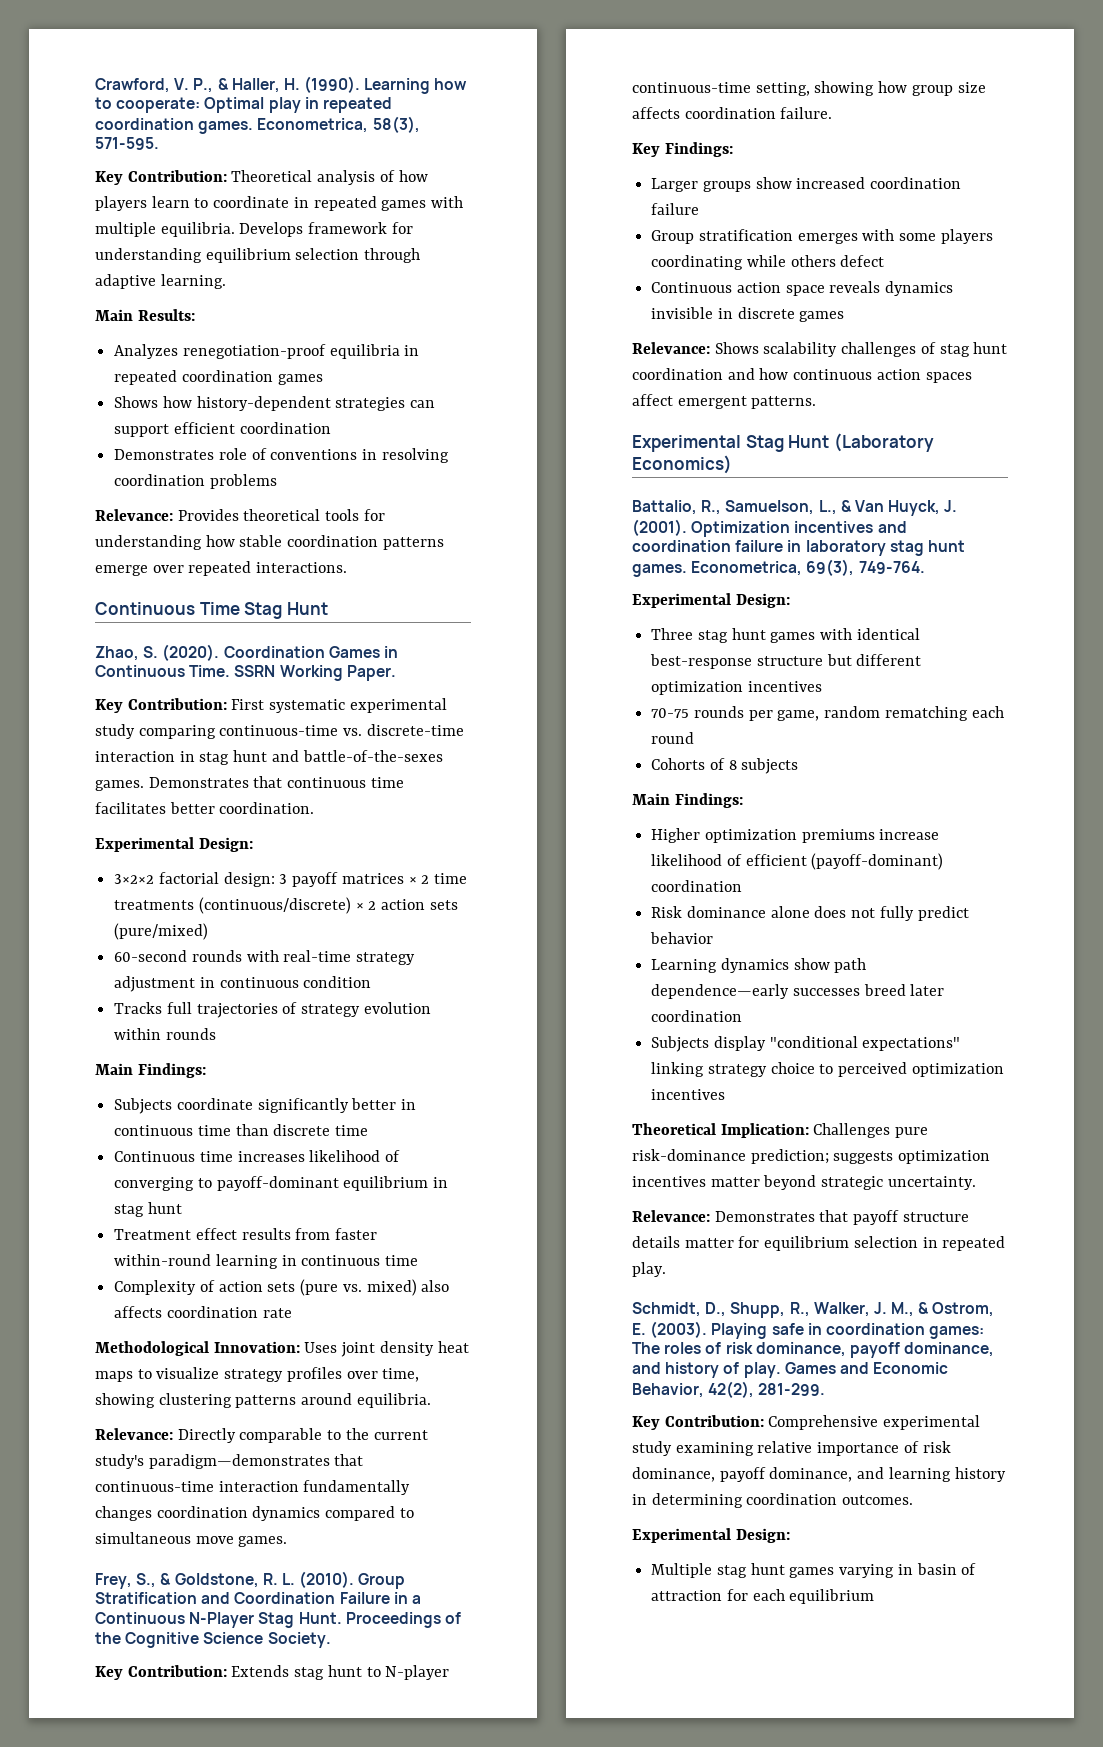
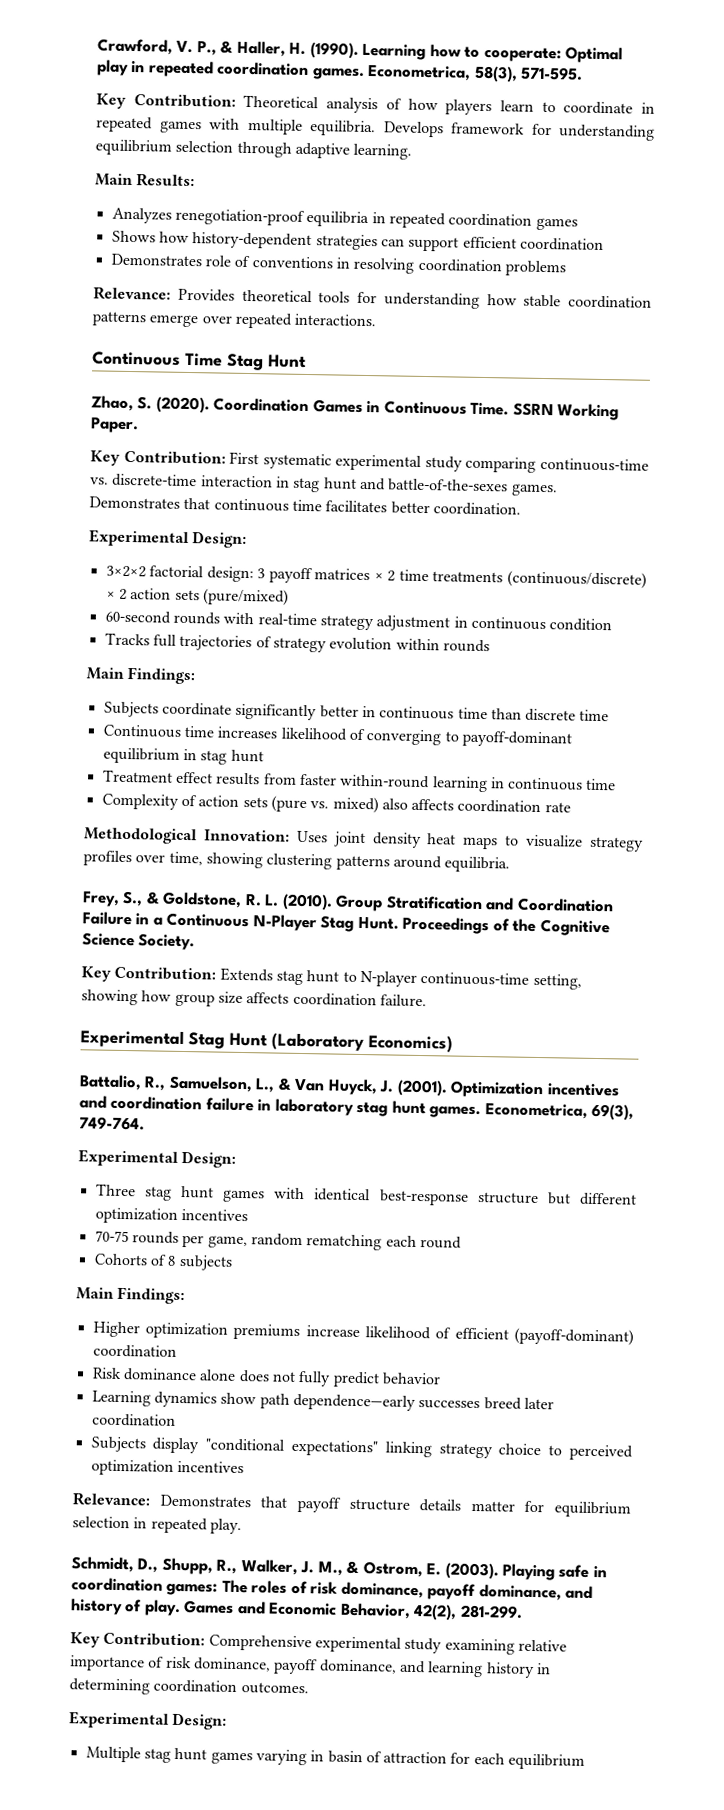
- Relevance: Directly comparable to the current study's paradigm—demonstrates that continuous-time interaction fundamentally changes coordination dynamics compared to simultaneous move games.
- Key Findings:
- Larger groups show increased coordination failure
- Group stratification emerges with some players coordinating while others defect
- Continuous action space reveals dynamics invisible in discrete games
- Relevance: Shows scalability challenges of stag hunt coordination and how continuous action spaces affect emergent patterns.
- Theoretical Implication: Challenges pure risk-dominance prediction; suggests optimization incentives matter beyond strategic uncertainty.

